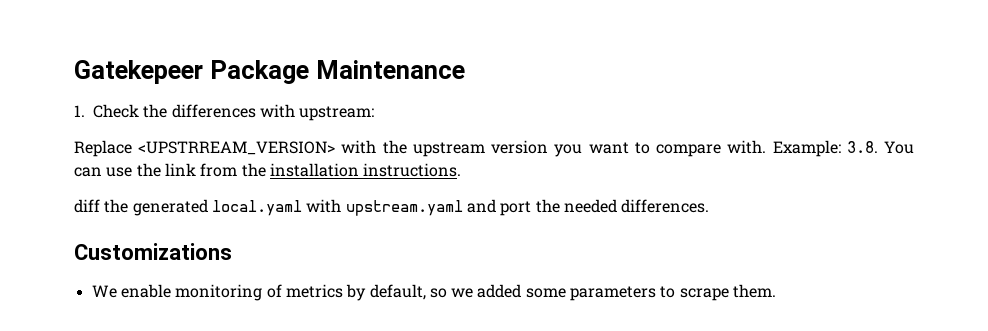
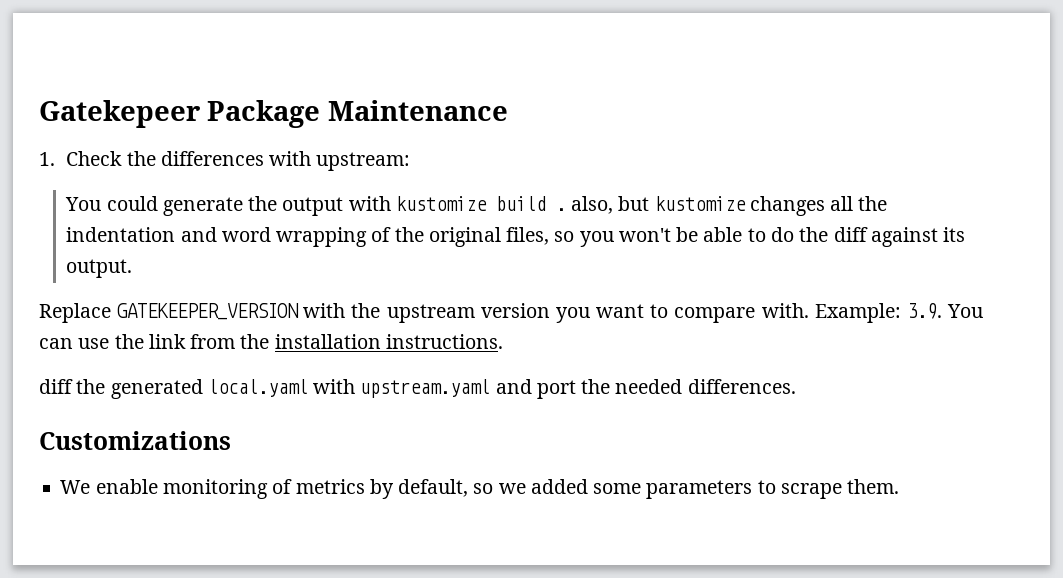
+ You could generate the output with kustomize build . also, but kustomize changes all the indentation and word wrapping of the original files, so you won't be able to do the diff against its output.
- Replace <UPSTRREAM_VERSION> with the upstream version you want to compare with.
+ Replace GATEKEEPER_VERSION with the upstream version you want to compare with.
- Example: 3.8. You can use the link from the installation instructions.
+ Example: 3.9. You can use the link from the installation instructions.

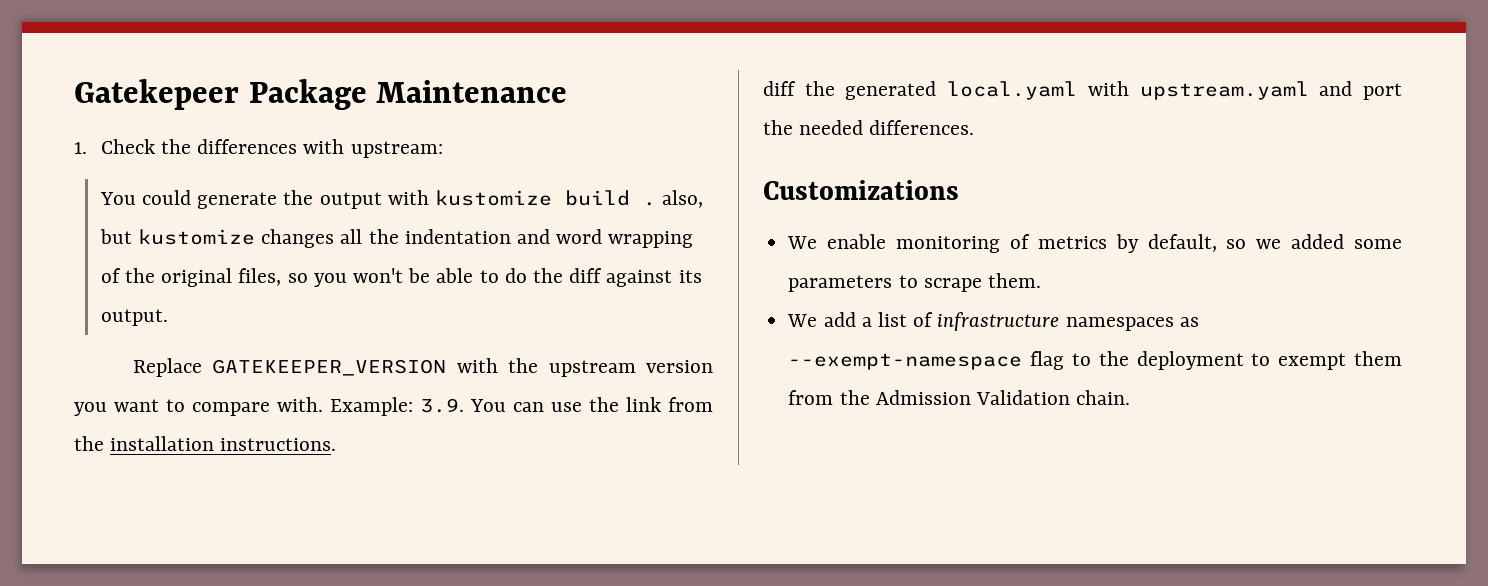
+ We add a list of infrastructure namespaces as --exempt-namespace flag to the deployment to exempt them from the Admission Validation chain.

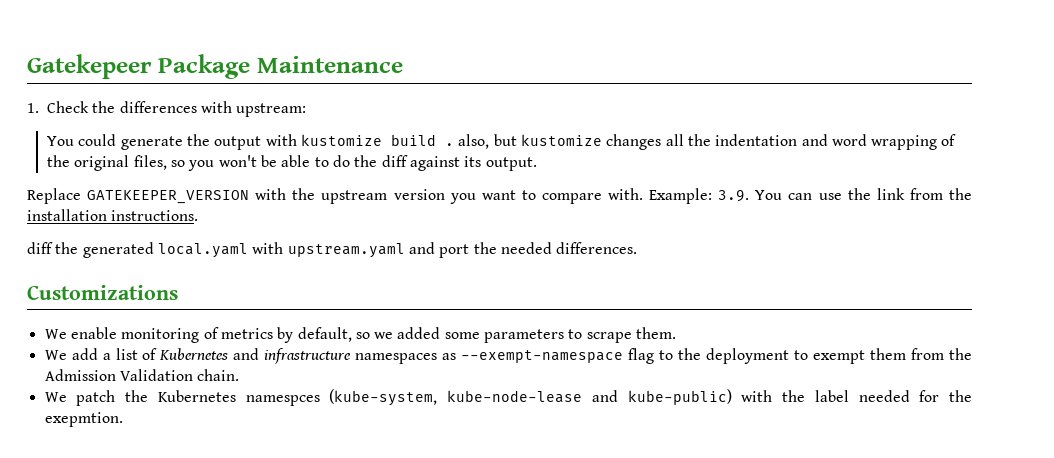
- We add a list of infrastructure namespaces as --exempt-namespace flag to the deployment to exempt them from the Admission Validation chain.
+ We add a list of Kubernetes and infrastructure namespaces as --exempt-namespace flag to the deployment to exempt them from the Admission Validation chain.
+ We patch the Kubernetes namespces (kube-system, kube-node-lease and kube-public) with the label needed for the exepmtion.

